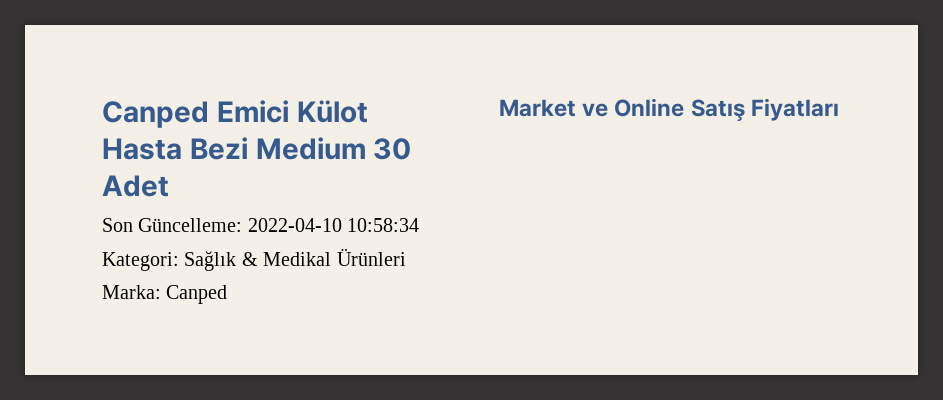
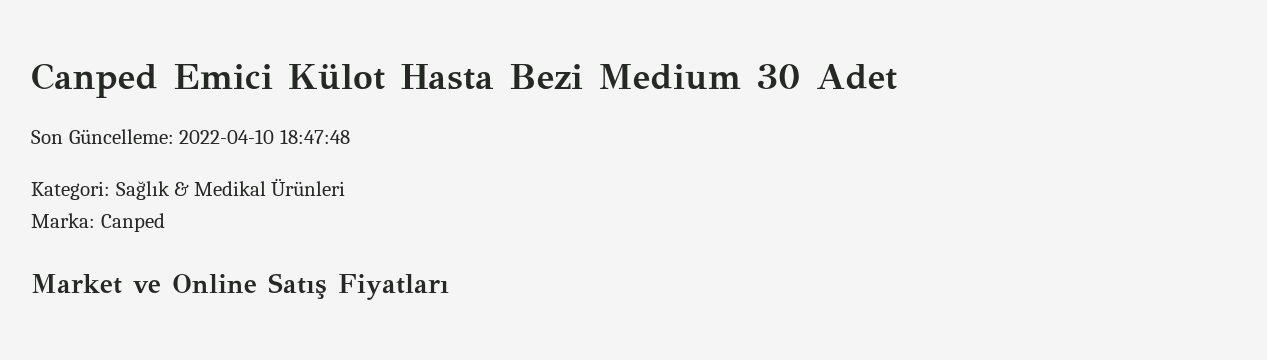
- Son Güncelleme: 2022-04-10 10:58:34
+ Son Güncelleme: 2022-04-10 18:47:48

